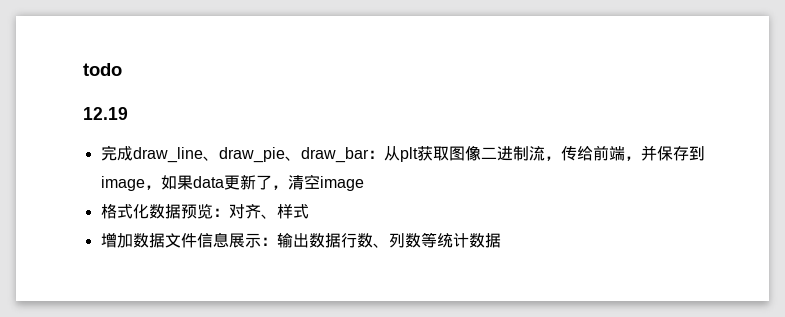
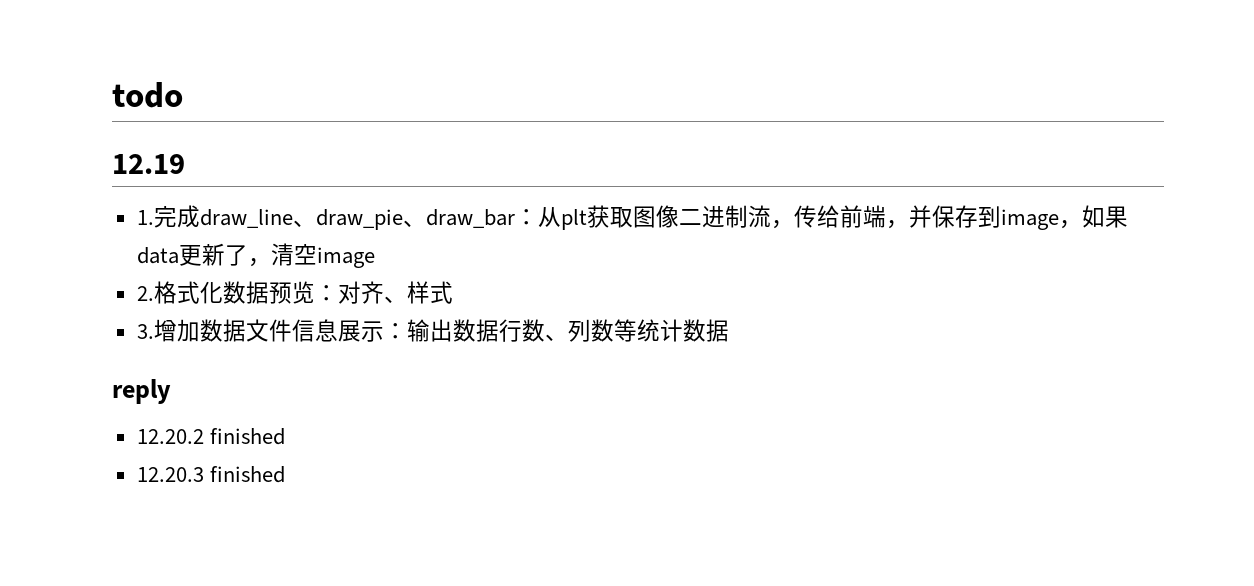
- 完成draw_line、draw_pie、draw_bar：从plt获取图像二进制流，传给前端，并保存到image，如果data更新了，清空image
+ 1.完成draw_line、draw_pie、draw_bar：从plt获取图像二进制流，传给前端，并保存到image，如果data更新了，清空image
- 格式化数据预览：对齐、样式
+ 2.格式化数据预览：对齐、样式
- 增加数据文件信息展示：输出数据行数、列数等统计数据
+ 3.增加数据文件信息展示：输出数据行数、列数等统计数据
+ reply
+ 12.20.2 finished
+ 12.20.3 finished

